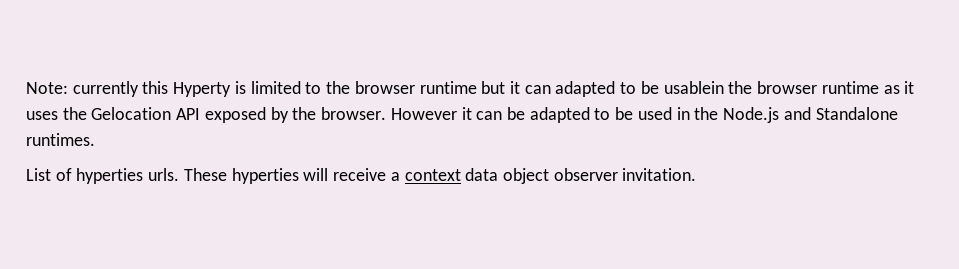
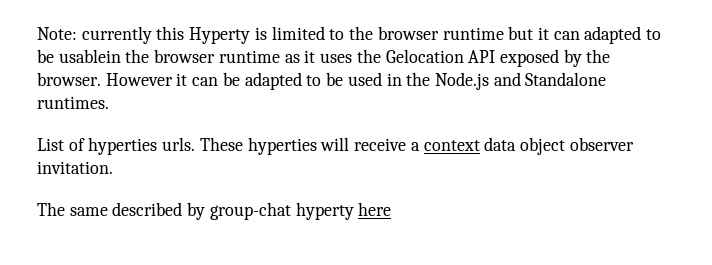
+ The same described by group-chat hyperty here

